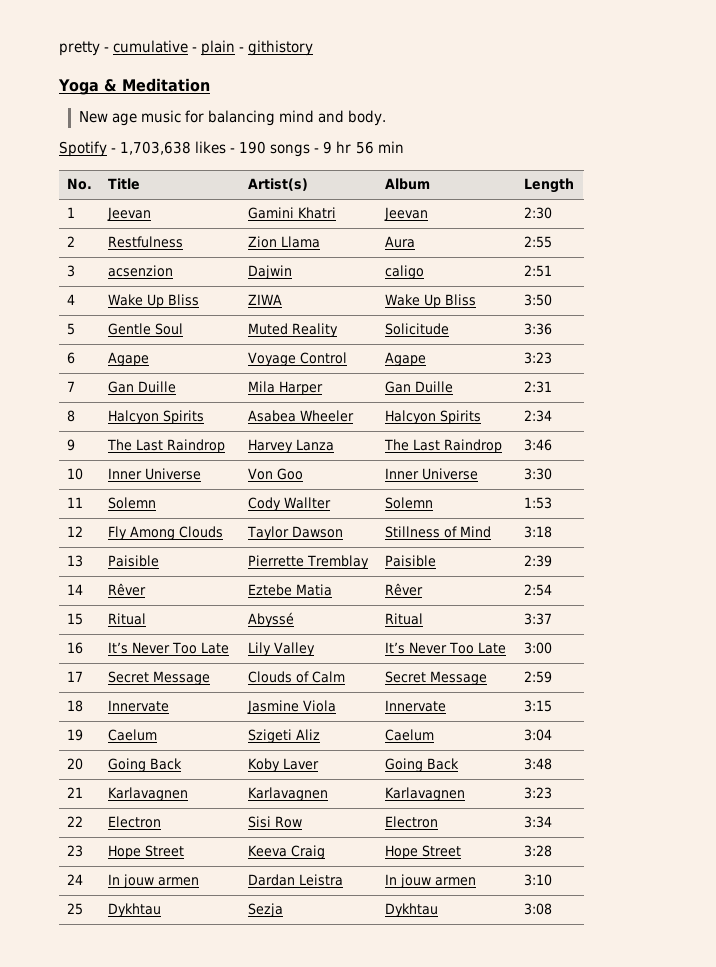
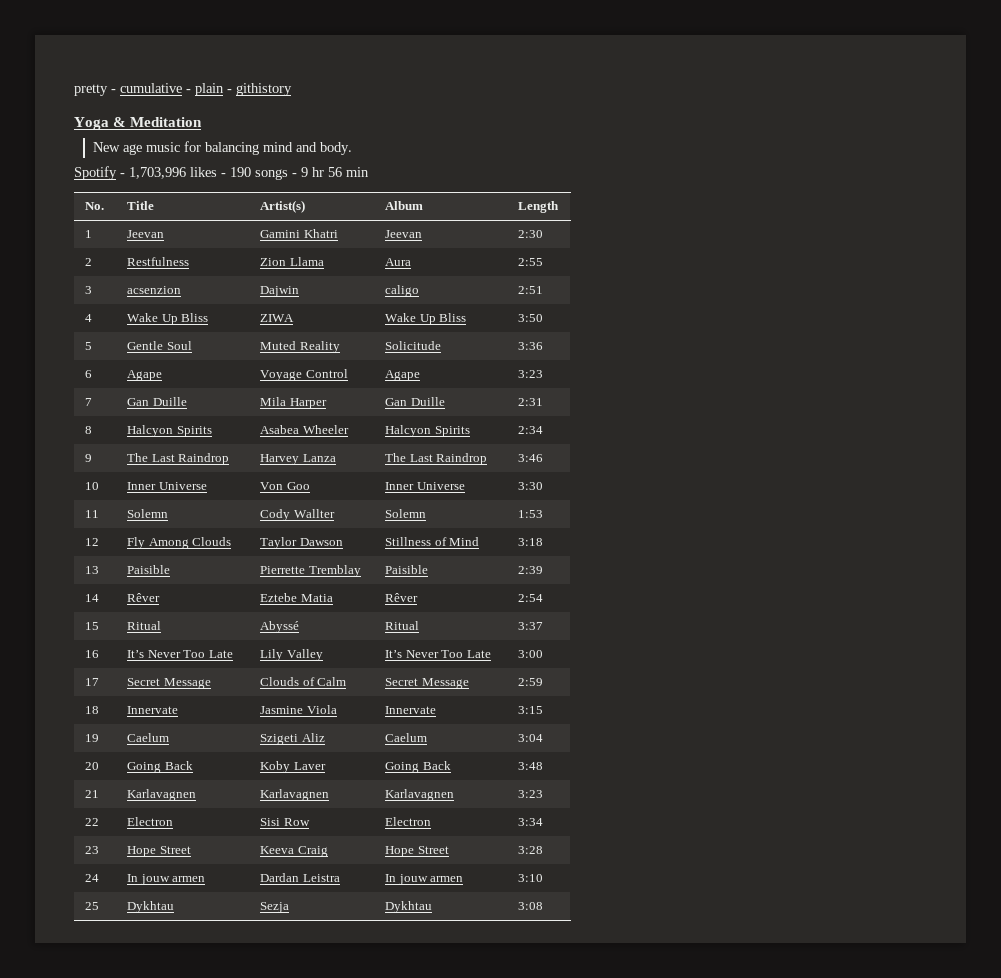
- Spotify - 1,703,638 likes - 190 songs - 9 hr 56 min
+ Spotify - 1,703,996 likes - 190 songs - 9 hr 56 min

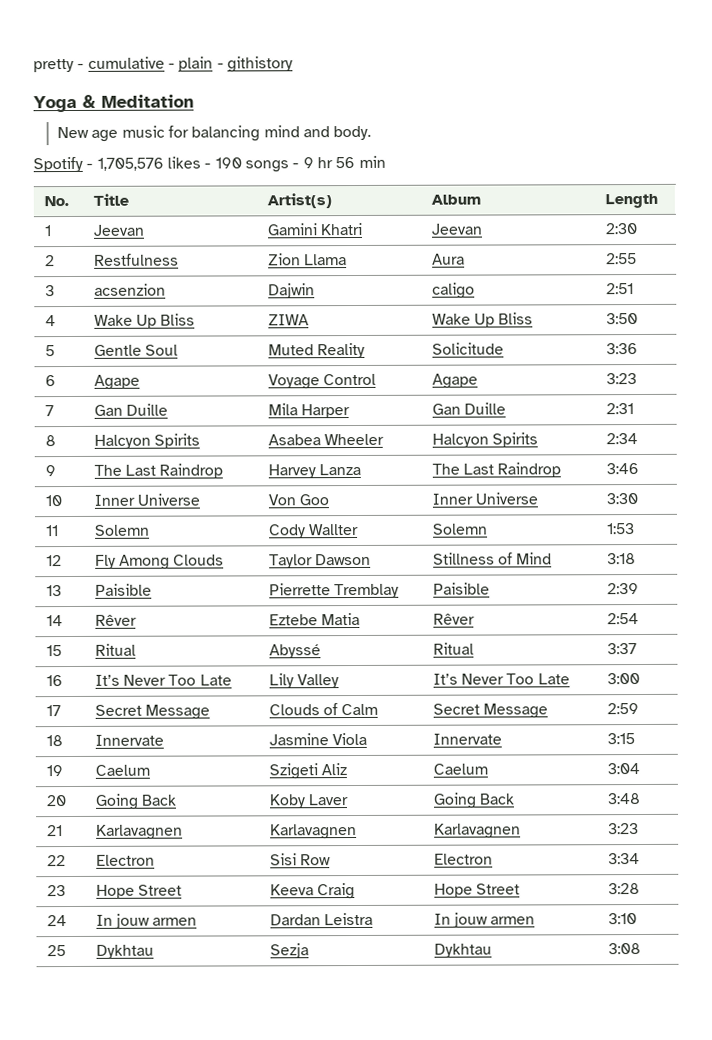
- Spotify - 1,703,996 likes - 190 songs - 9 hr 56 min
+ Spotify - 1,705,576 likes - 190 songs - 9 hr 56 min

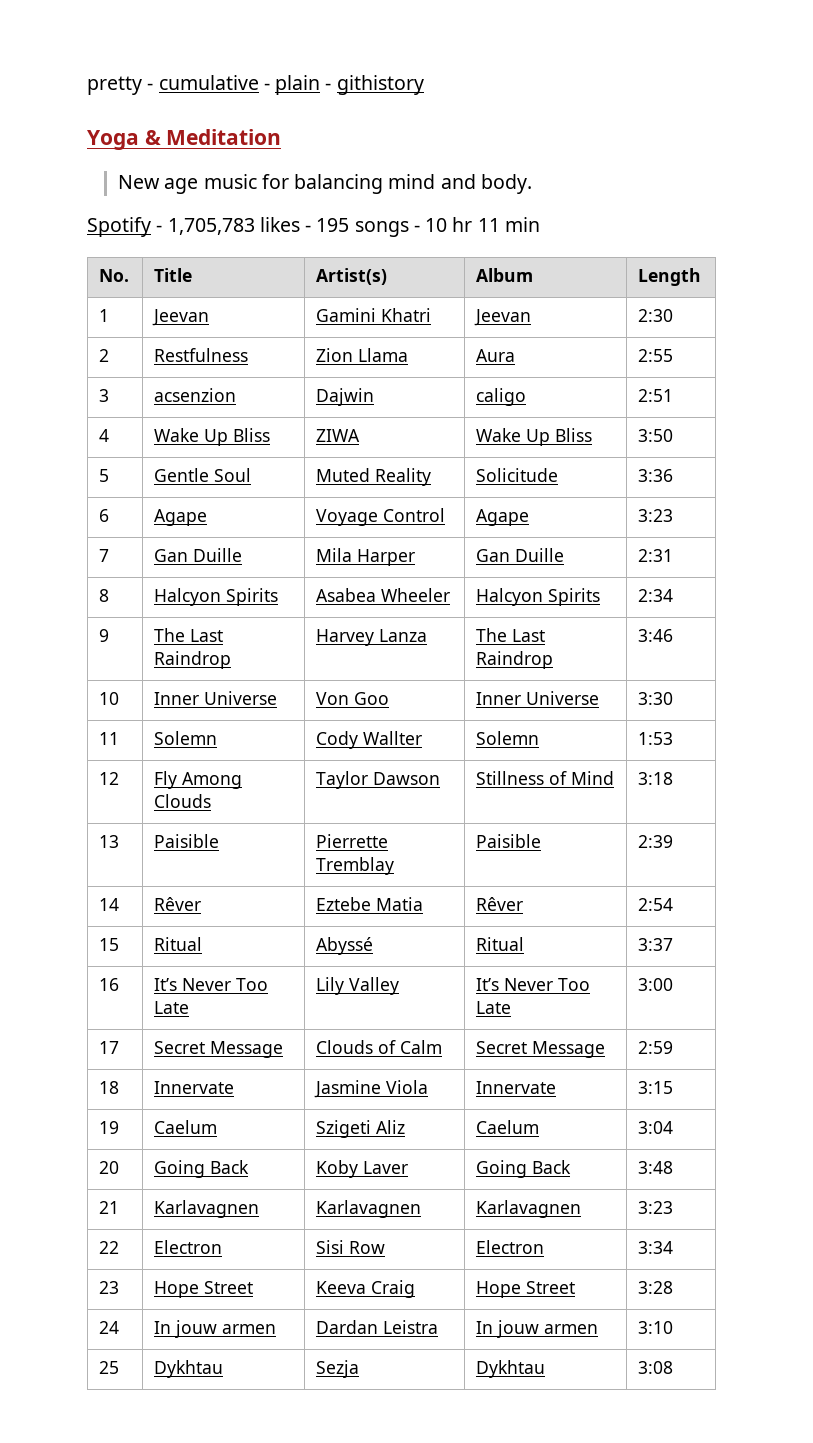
- Spotify - 1,705,576 likes - 190 songs - 9 hr 56 min
+ Spotify - 1,705,783 likes - 195 songs - 10 hr 11 min

